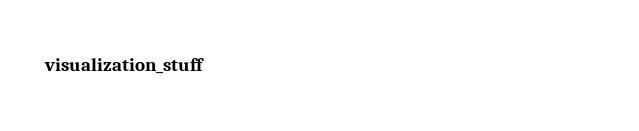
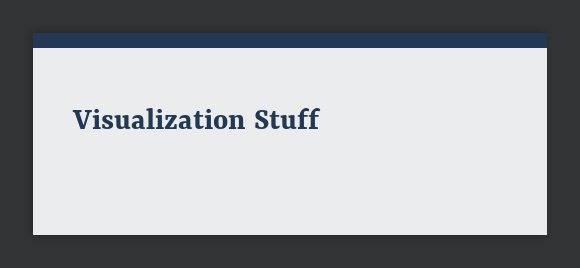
- visualization_stuff
+ Visualization Stuff

